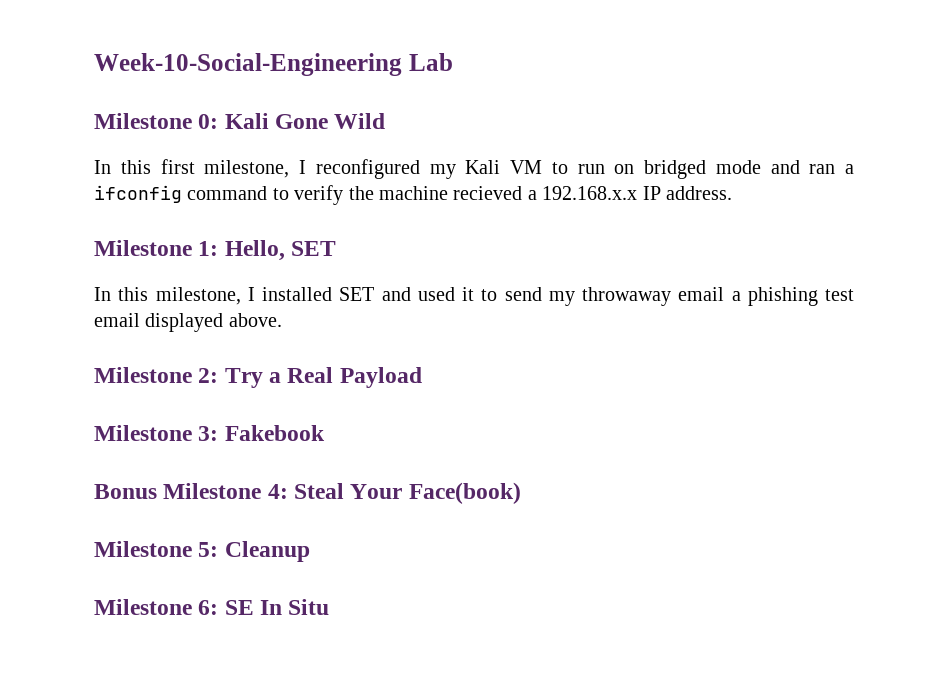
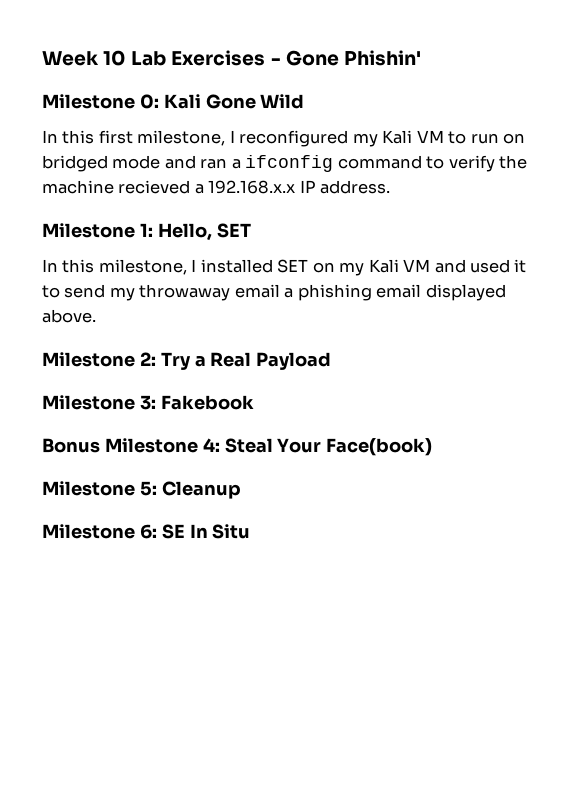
- Week-10-Social-Engineering Lab
+ Week 10 Lab Exercises - Gone Phishin'
- In this milestone, I installed SET and used it to send my throwaway email a phishing test email displayed above.
+ In this milestone, I installed SET on my Kali VM and used it to send my throwaway email a phishing email displayed above.

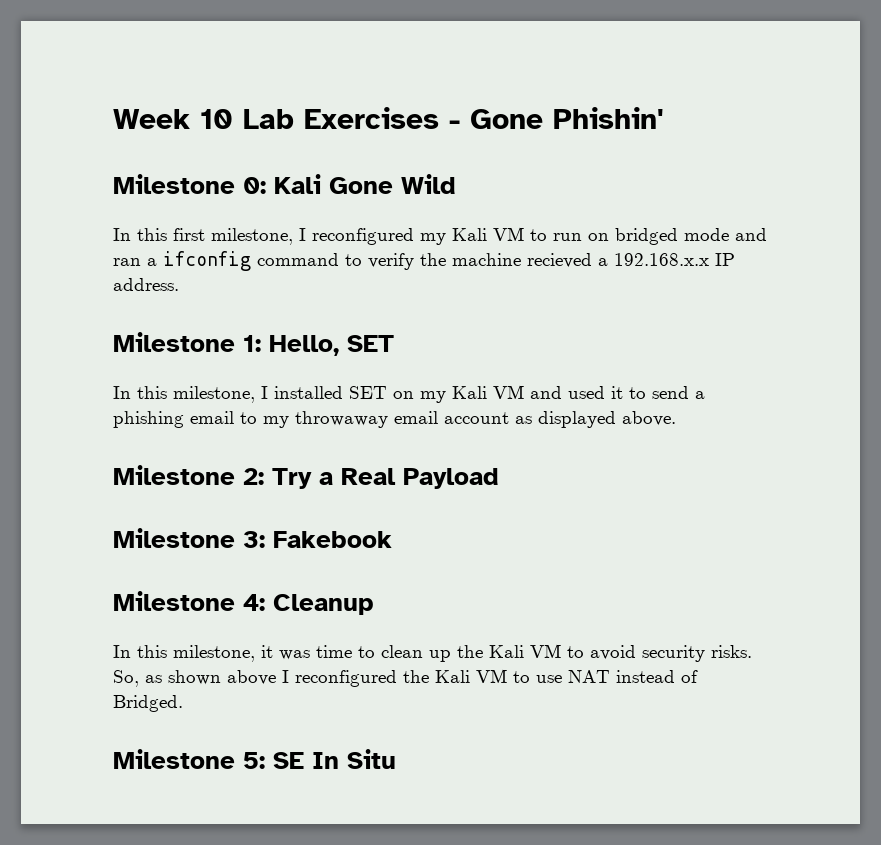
- In this milestone, I installed SET on my Kali VM and used it to send my throwaway email a phishing email displayed above.
+ In this milestone, I installed SET on my Kali VM and used it to send a phishing email to my throwaway email account as displayed above.
- Bonus Milestone 4: Steal Your Face(book)
+ Milestone 4: Cleanup
+ In this milestone, it was time to clean up the Kali VM to avoid security risks. So, as shown above I reconfigured the Kali VM to use NAT instead of Bridged.
- Milestone 5: Cleanup
- Milestone 6: SE In Situ
+ Milestone 5: SE In Situ

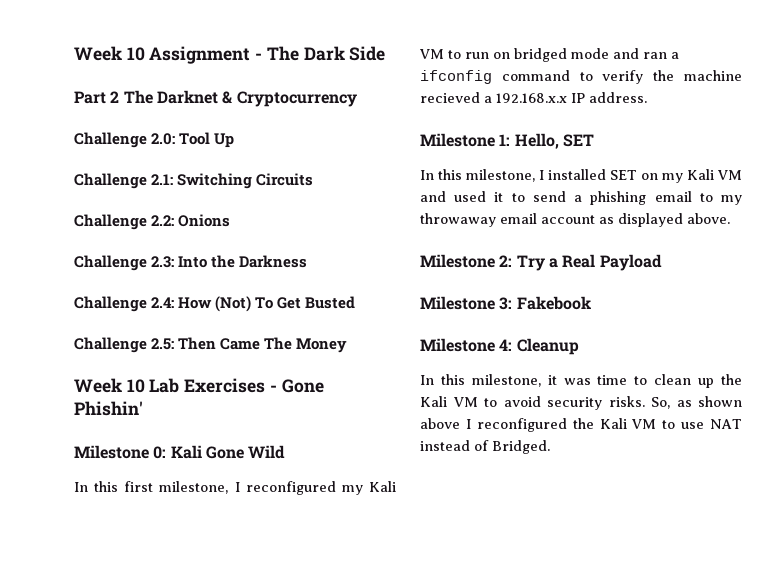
+ Week 10 Assignment - The Dark Side
+ Part 2 The Darknet & Cryptocurrency
+ Challenge 2.0: Tool Up
+ Challenge 2.1: Switching Circuits
+ Challenge 2.2: Onions
+ Challenge 2.3: Into the Darkness
+ Challenge 2.4: How (Not) To Get Busted
+ Challenge 2.5: Then Came The Money
- Milestone 5: SE In Situ

